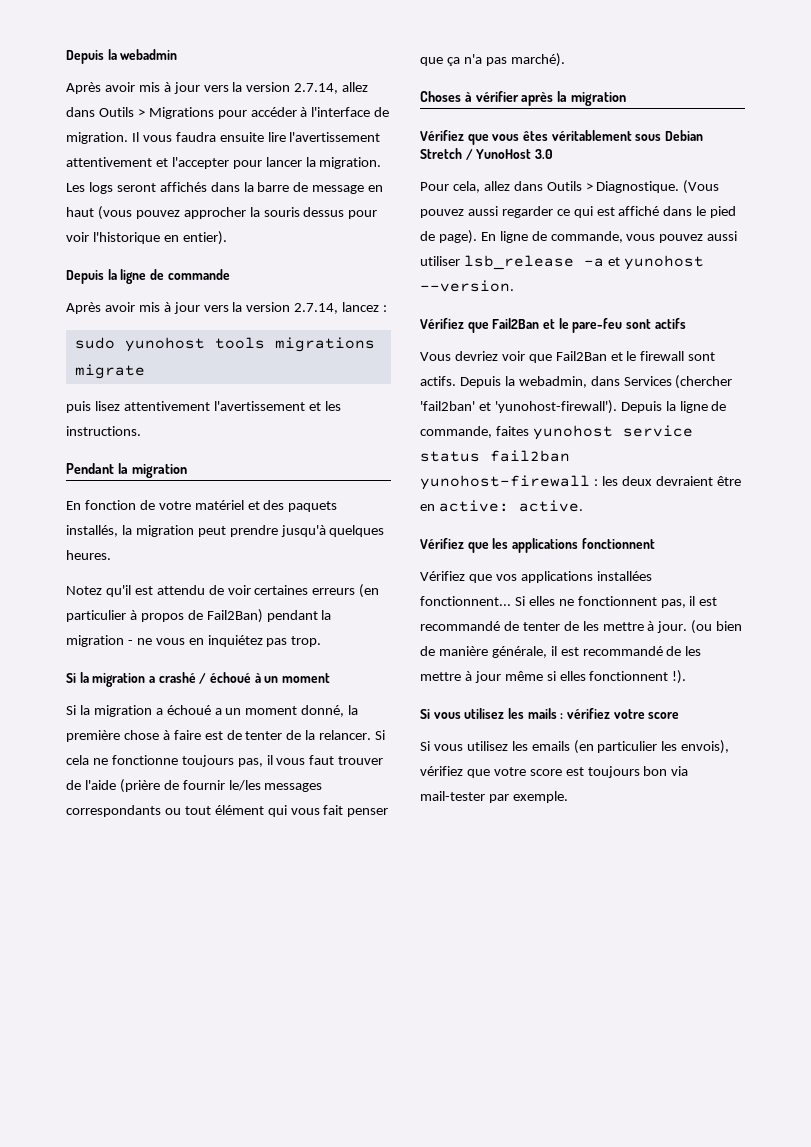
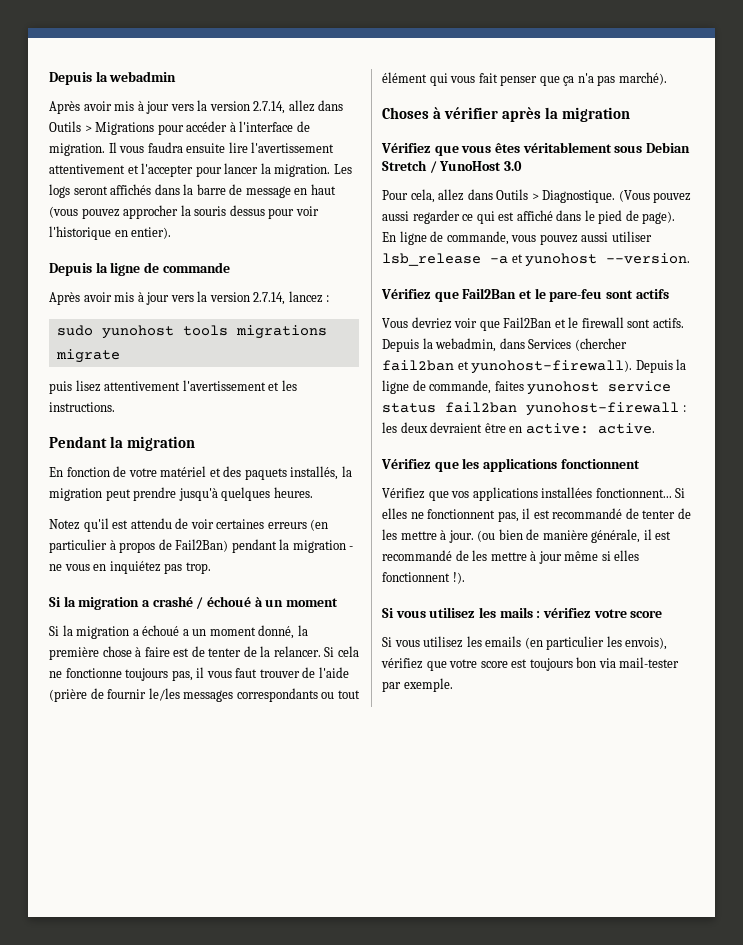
- Depuis la webadmin, dans Services (chercher 'fail2ban' et 'yunohost-firewall').
+ Depuis la webadmin, dans Services (chercher fail2ban et yunohost-firewall).

